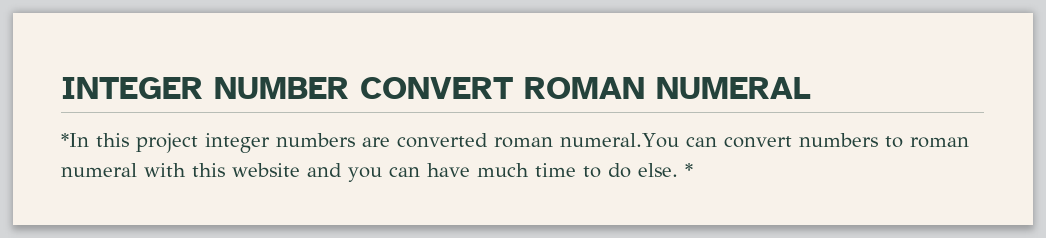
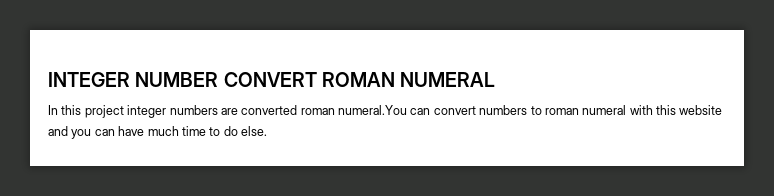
- *In this project integer numbers are converted roman numeral.You can convert numbers to roman numeral with this website and you can have much time to do else. *
+ In this project integer numbers are converted roman numeral.You can convert numbers to roman numeral with this website and you can have much time to do else.

